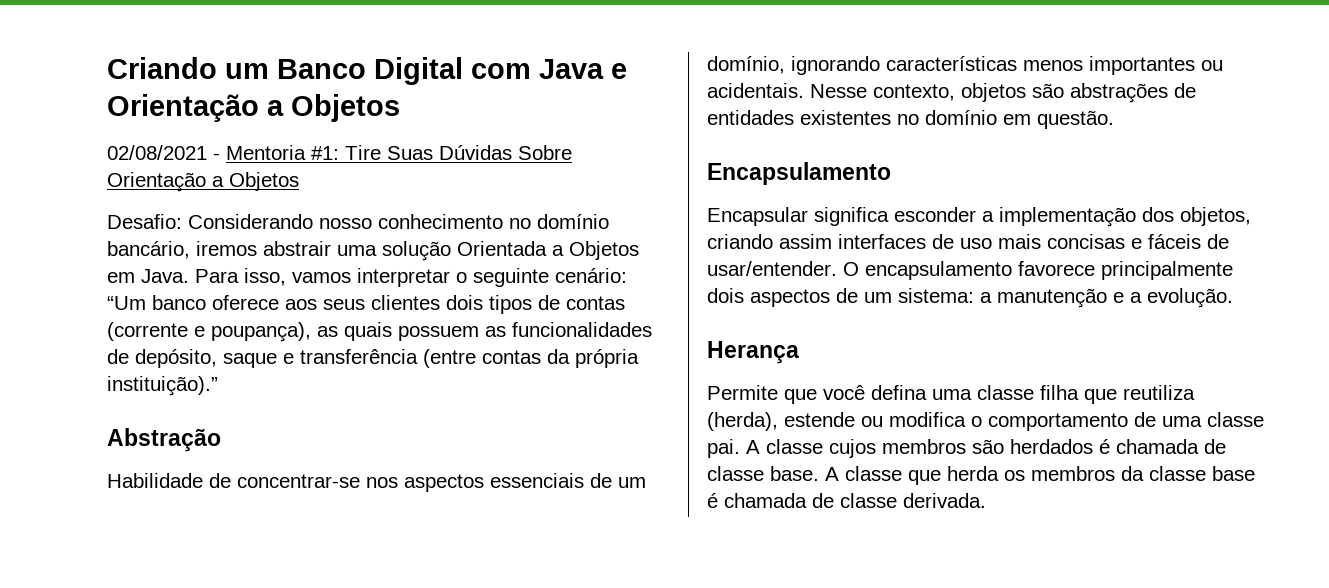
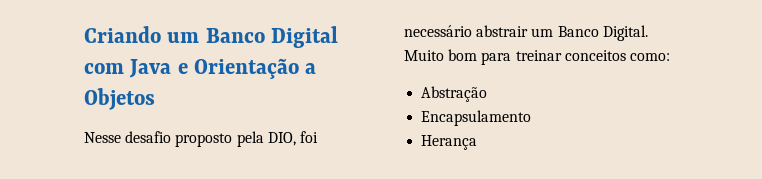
- 02/08/2021 - Mentoria #1: Tire Suas Dúvidas Sobre Orientação a Objetos
- Desafio: Considerando nosso conhecimento no domínio bancário, iremos abstrair uma solução Orientada a Objetos em Java. Para isso, vamos interpretar o seguinte cenário: “Um banco oferece aos seus clientes dois tipos de contas (corrente e poupança), as quais possuem as funcionalidades de depósito, saque e transferência (entre contas da própria instituição).”
+ Nesse desafio proposto pela DIO, foi necessário abstrair um Banco Digital. Muito bom para treinar conceitos como:
  Abstração
- Habilidade de concentrar-se nos aspectos essenciais de um domínio, ignorando características menos importantes ou acidentais. Nesse contexto, objetos são abstrações de entidades existentes no domínio em questão.
  Encapsulamento
- Encapsular significa esconder a implementação dos objetos, criando assim interfaces de uso mais concisas e fáceis de usar/entender. O encapsulamento favorece principalmente dois aspectos de um sistema: a manutenção e a evolução.
  Herança
- Permite que você defina uma classe filha que reutiliza (herda), estende ou modifica o comportamento de uma classe pai. A classe cujos membros são herdados é chamada de classe base. A classe que herda os membros da classe base é chamada de classe derivada.

